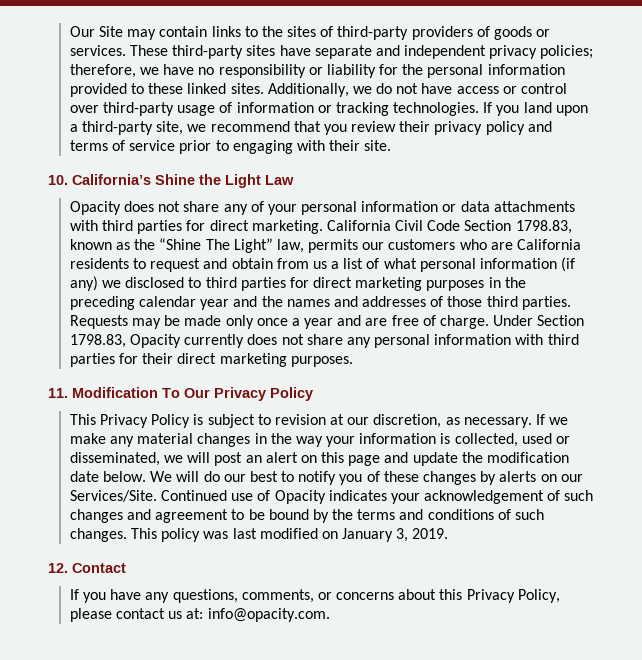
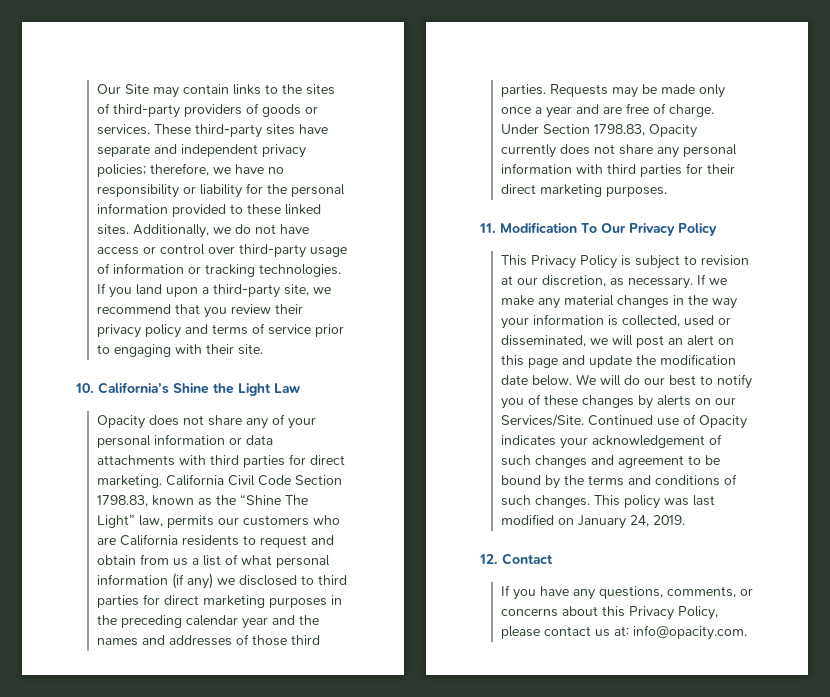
- This policy was last modified on January 3, 2019.
+ This policy was last modified on January 24, 2019.

